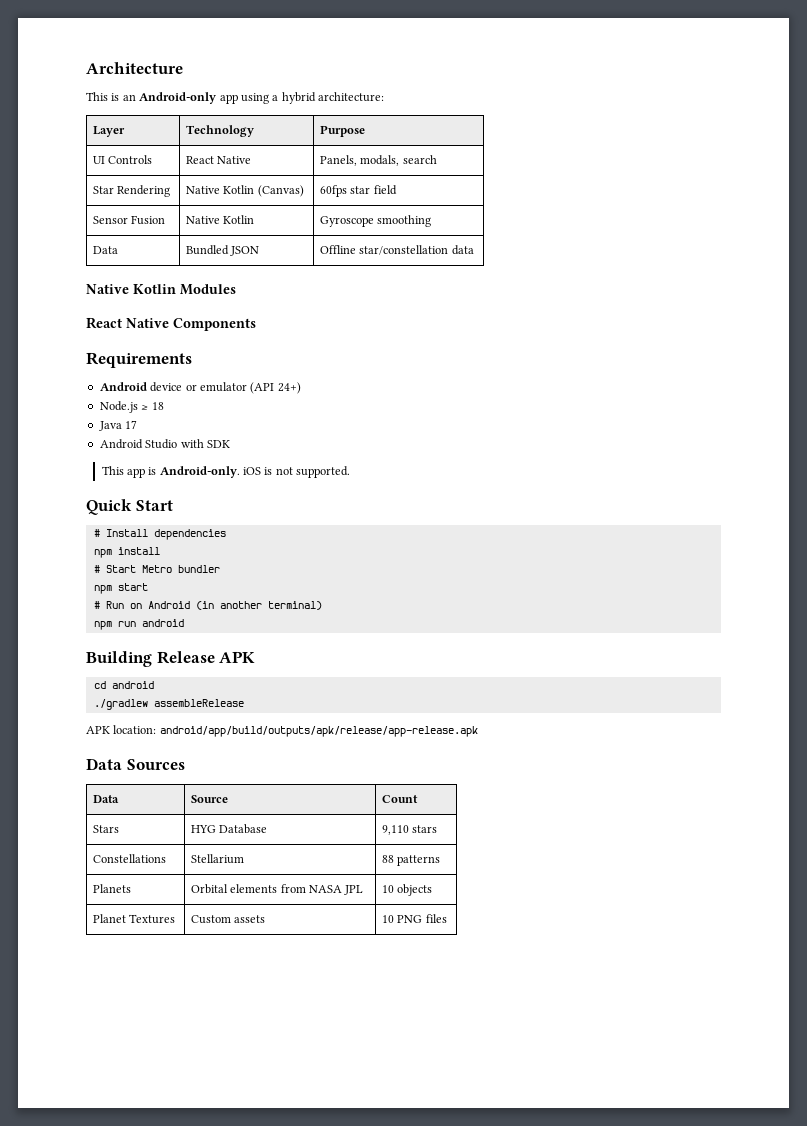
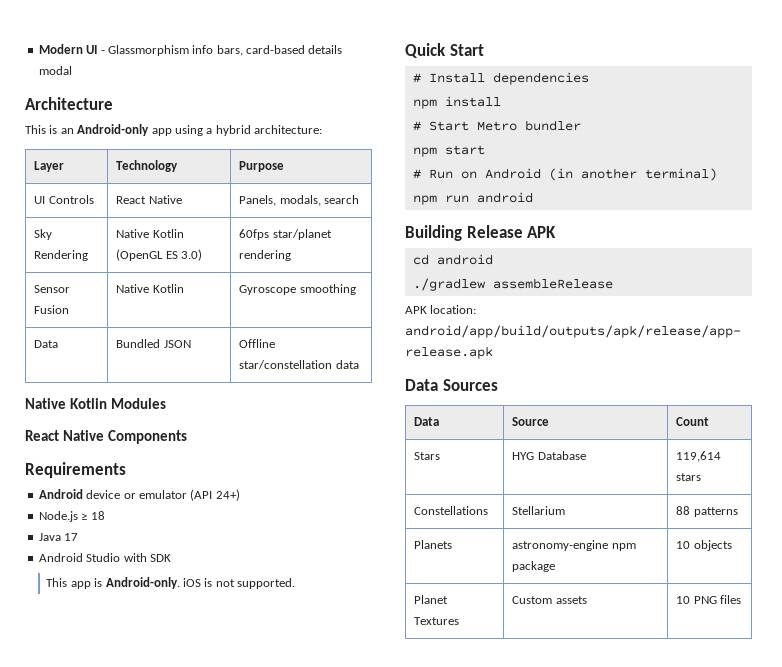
+ Modern UI - Glassmorphism info bars, card-based details modal
- Star Rendering | Native Kotlin (Canvas) | 60fps star field
+ Sky Rendering | Native Kotlin (OpenGL ES 3.0) | 60fps star/planet rendering
- Stars | HYG Database | 9,110 stars
+ Stars | HYG Database | 119,614 stars
- Planets | Orbital elements from NASA JPL | 10 objects
+ Planets | astronomy-engine npm package | 10 objects

